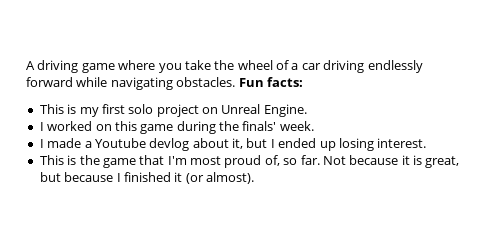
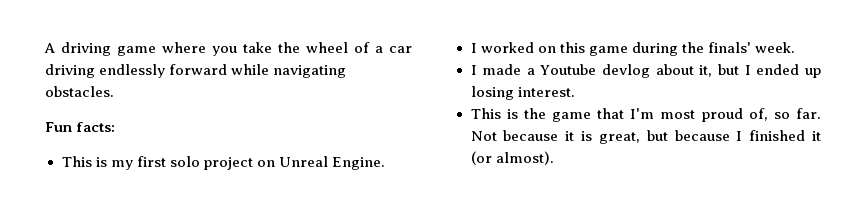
- A driving game where you take the wheel of a car driving endlessly forward while navigating obstacles. Fun facts:
+ A driving game where you take the wheel of a car driving endlessly forward while navigating obstacles.
+ Fun facts:

